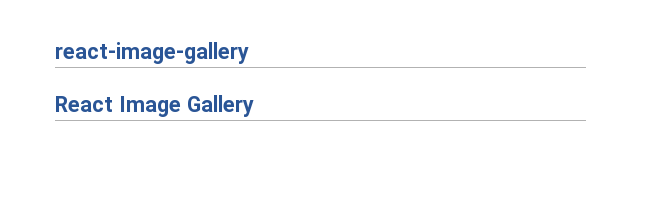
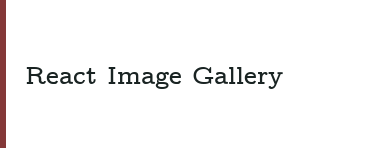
- react-image-gallery

